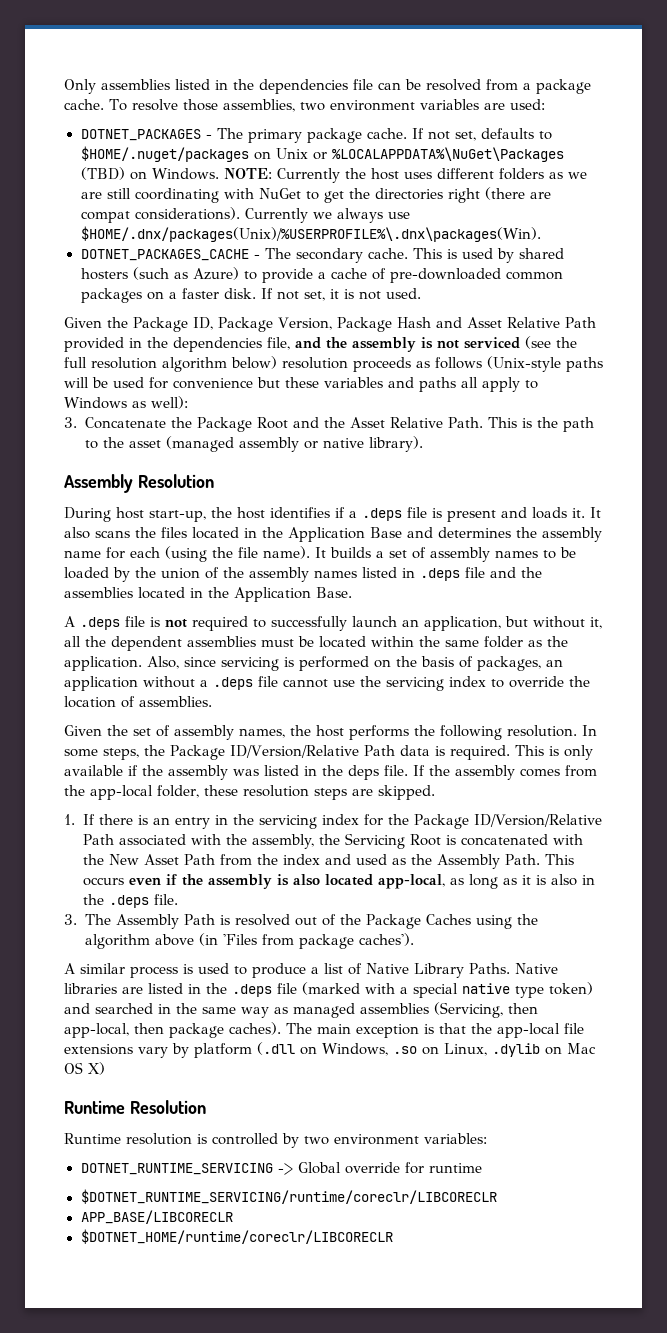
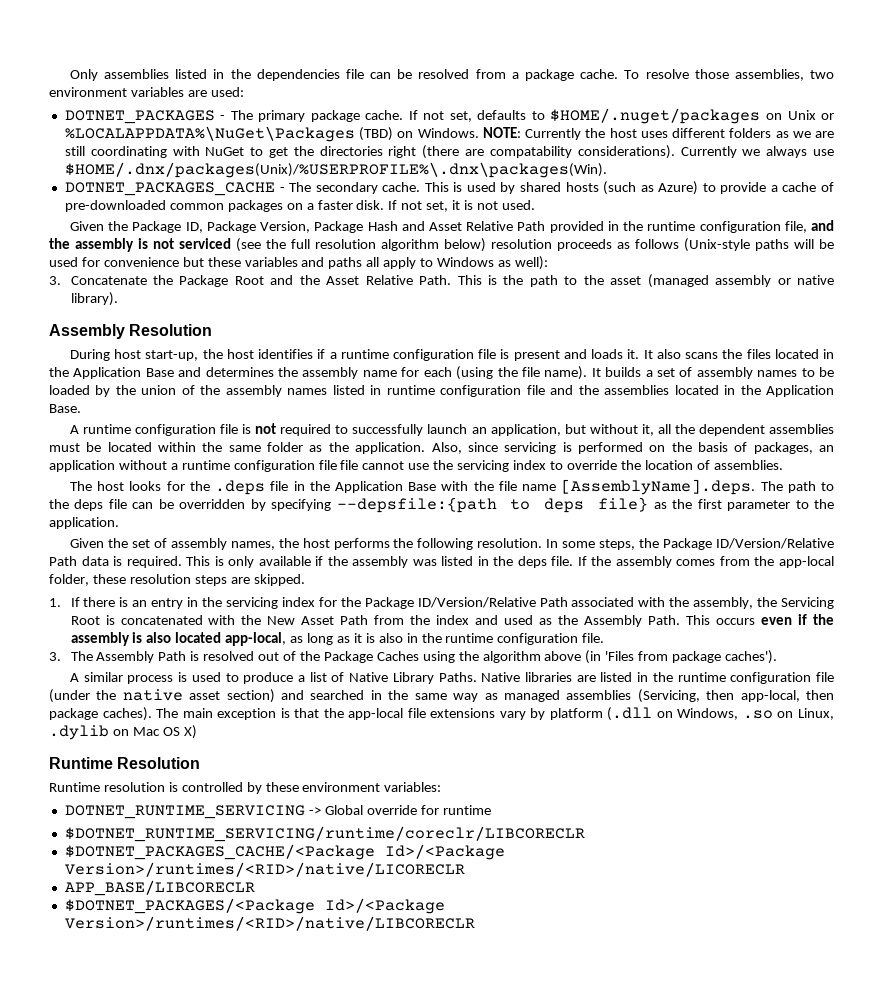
- NOTE: Currently the host uses different folders as we are still coordinating with NuGet to get the directories right (there are compat considerations).
+ NOTE: Currently the host uses different folders as we are still coordinating with NuGet to get the directories right (there are compatability considerations).
- This is used by shared hosters (such as Azure) to provide a cache of pre-downloaded common packages on a faster disk.
+ This is used by shared hosts (such as Azure) to provide a cache of pre-downloaded common packages on a faster disk.
- Given the Package ID, Package Version, Package Hash and Asset Relative Path provided in the dependencies file, and the assembly is not serviced (see the full resolution algorithm below) resolution proceeds as follows (Unix-style paths will be used for convenience but these variables and paths all apply to Windows as well):
+ Given the Package ID, Package Version, Package Hash and Asset Relative Path provided in the runtime configuration file, and the assembly is not serviced (see the full resolution algorithm below) resolution proceeds as follows (Unix-style paths will be used for convenience but these variables and paths all apply to Windows as well):
- During host start-up, the host identifies if a .deps file is present and loads it.
+ During host start-up, the host identifies if a runtime configuration file is present and loads it.
- It builds a set of assembly names to be loaded by the union of the assembly names listed in .deps file and the assemblies located in the Application Base.
+ It builds a set of assembly names to be loaded by the union of the assembly names listed in runtime configuration file and the assemblies located in the Application Base.
- A .deps file is not required to successfully launch an application, but without it, all the dependent assemblies must be located within the same folder as the application.
+ A runtime configuration file is not required to successfully launch an application, but without it, all the dependent assemblies must be located within the same folder as the application.
- Also, since servicing is performed on the basis of packages, an application without a .deps file cannot use the servicing index to override the location of assemblies.
+ Also, since servicing is performed on the basis of packages, an application without a runtime configuration file file cannot use the servicing index to override the location of assemblies.
+ The host looks for the .deps file in the Application Base with the file name [AssemblyName].deps. The path to the deps file can be overridden by specifying --depsfile:{path to deps file} as the first parameter to the application.
- This occurs even if the assembly is also located app-local, as long as it is also in the .deps file.
+ This occurs even if the assembly is also located app-local, as long as it is also in the runtime configuration file.
- Native libraries are listed in the .deps file (marked with a special native type token) and searched in the same way as managed assemblies (Servicing, then app-local, then package caches).
+ Native libraries are listed in the runtime configuration file (under the native asset section) and searched in the same way as managed assemblies (Servicing, then app-local, then package caches).
- Runtime resolution is controlled by two environment variables:
+ Runtime resolution is controlled by these environment variables:
+ $DOTNET_PACKAGES_CACHE/<Package Id>/<Package Version>/runtimes/<RID>/native/LICORECLR
  APP_BASE/LIBCORECLR
- $DOTNET_HOME/runtime/coreclr/LIBCORECLR
+ $DOTNET_PACKAGES/<Package Id>/<Package Version>/runtimes/<RID>/native/LIBCORECLR

